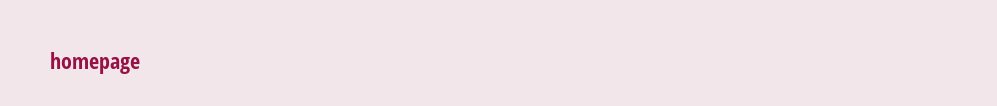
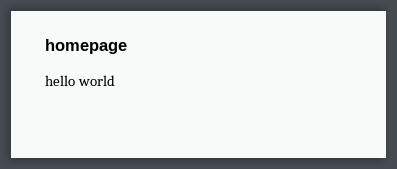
+ hello world

